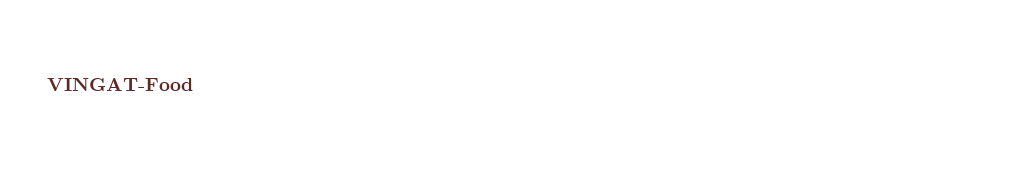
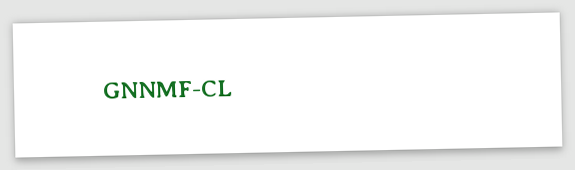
- VINGAT-Food
+ GNNMF-CL

